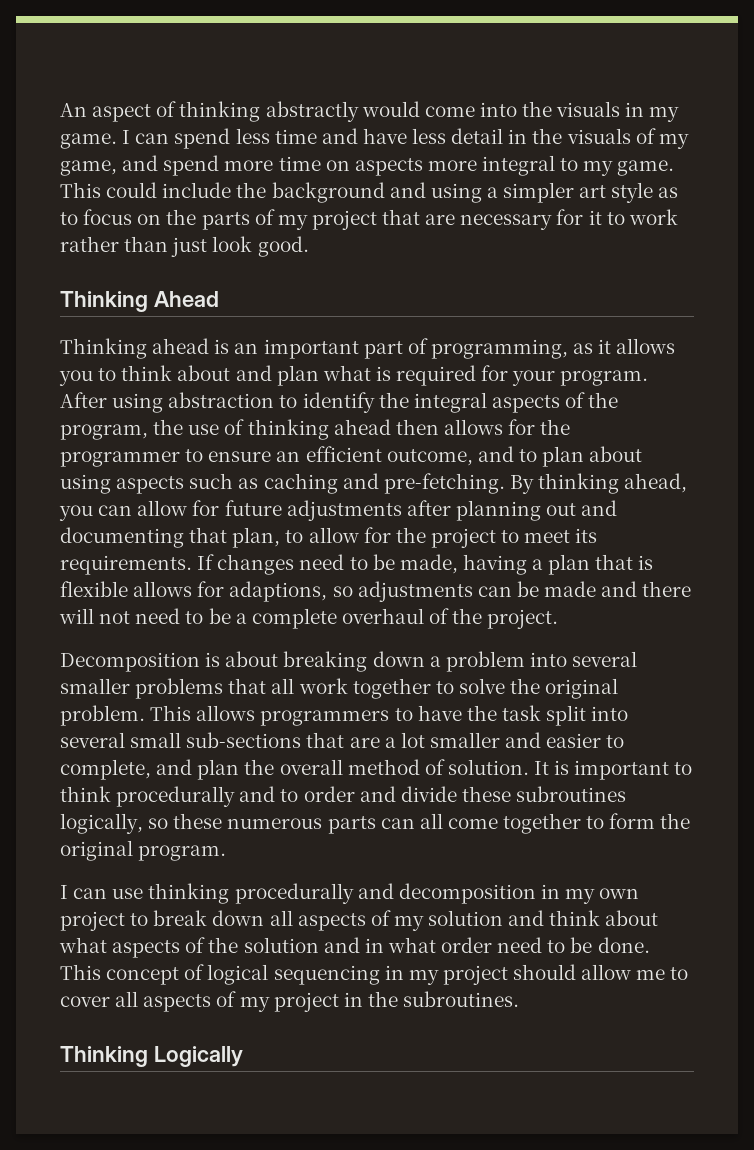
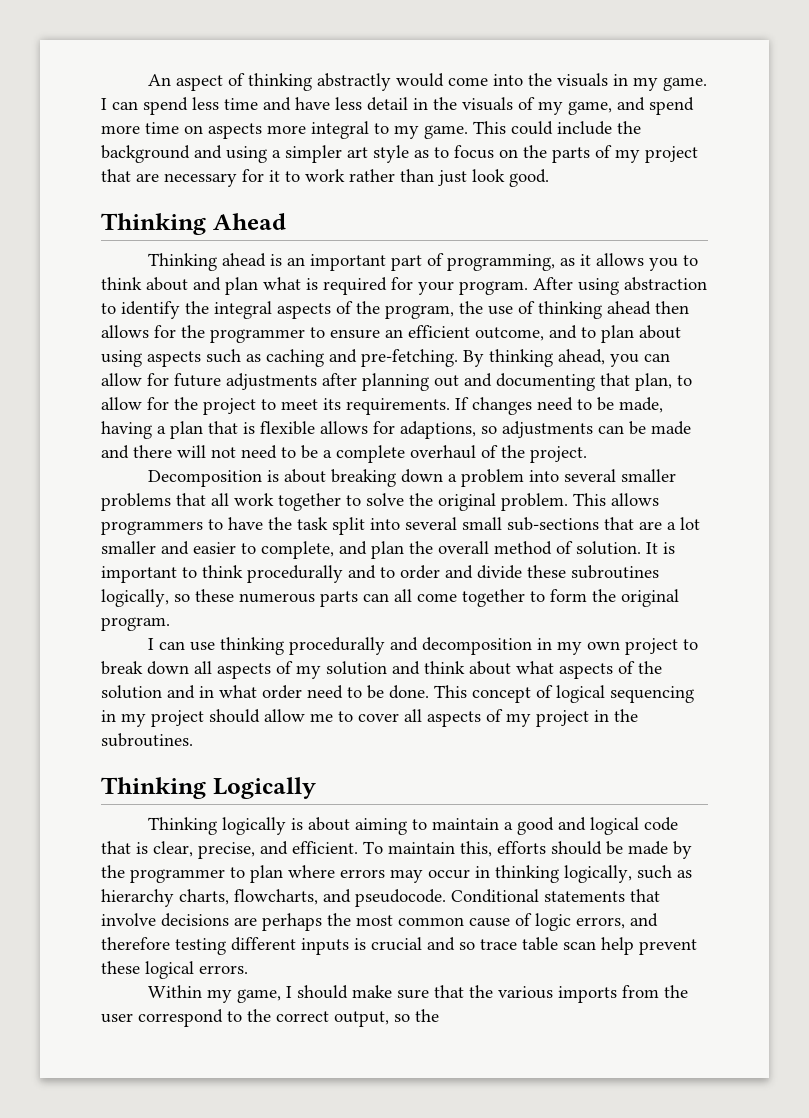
+ Thinking logically is about aiming to maintain a good and logical code that is clear, precise, and efficient. To maintain this, efforts should be made by the programmer to plan where errors may occur in thinking logically, such as hierarchy charts, flowcharts, and pseudocode. Conditional statements that involve decisions are perhaps the most common cause of logic errors, and therefore testing different inputs is crucial and so trace table scan help prevent these logical errors.
+ Within my game, I should make sure that the various imports from the user correspond to the correct output, so the

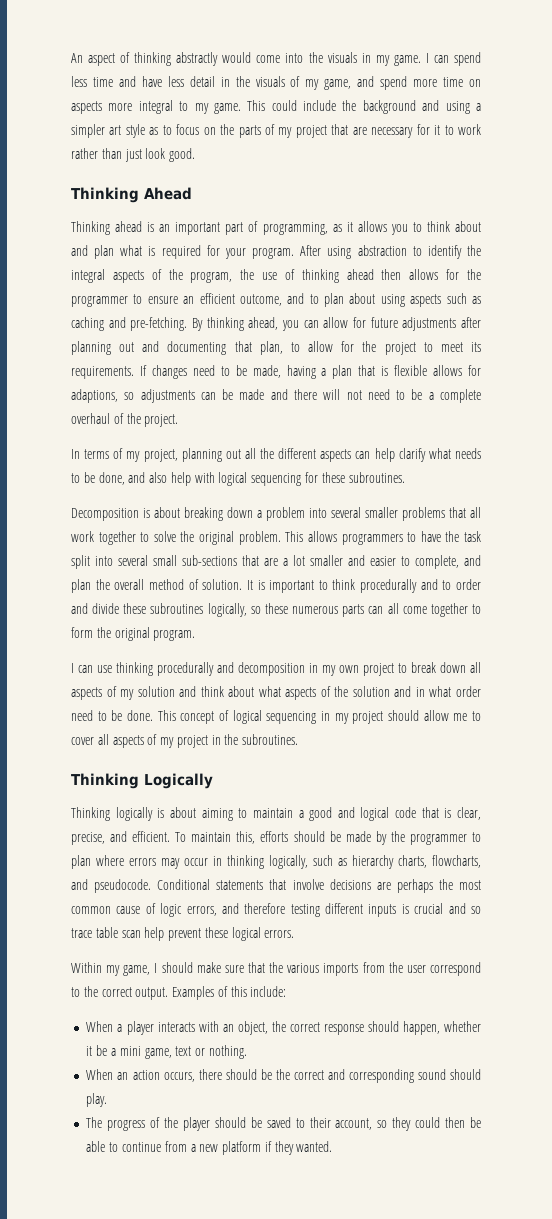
+ In terms of my project, planning out all the different aspects can help clarify what needs to be done, and also help with logical sequencing for these subroutines.
- Within my game, I should make sure that the various imports from the user correspond to the correct output, so the
+ Within my game, I should make sure that the various imports from the user correspond to the correct output. Examples of this include:
+ When a player interacts with an object, the correct response should happen, whether it be a mini game, text or nothing.
+ When an action occurs, there should be the correct and corresponding sound should play.
+ The progress of the player should be saved to their account, so they could then be able to continue from a new platform if they wanted.

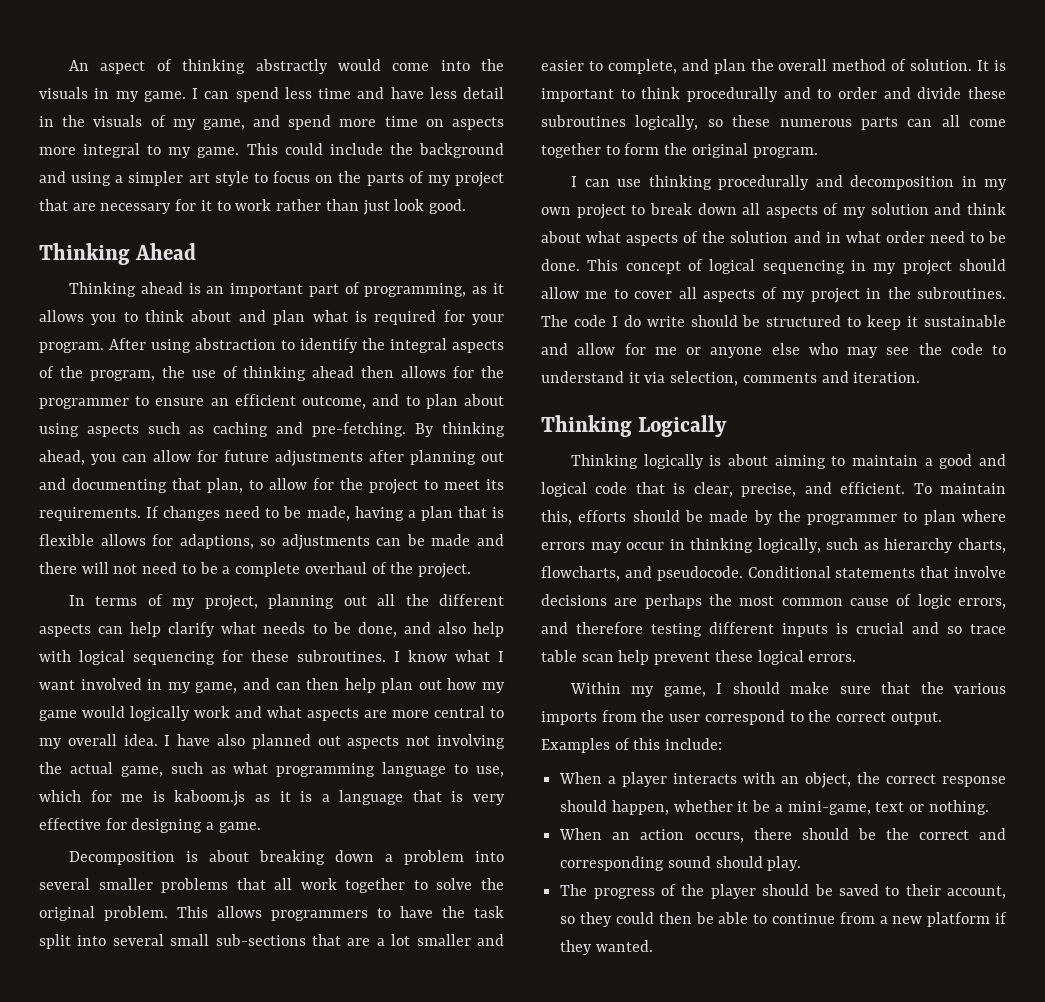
- This could include the background and using a simpler art style as to focus on the parts of my project that are necessary for it to work rather than just look good.
+ This could include the background and using a simpler art style to focus on the parts of my project that are necessary for it to work rather than just look good.
+ I know what I want involved in my game, and can then help plan out how my game would logically work and what aspects are more central to my overall idea. I have also planned out aspects not involving the actual game, such as what programming language to use, which for me is kaboom.js as it is a language that is very effective for designing a game.
+ The code I do write should be structured to keep it sustainable and allow for me or anyone else who may see the code to understand it via selection, comments and iteration.
- When a player interacts with an object, the correct response should happen, whether it be a mini game, text or nothing.
+ When a player interacts with an object, the correct response should happen, whether it be a mini-game, text or nothing.

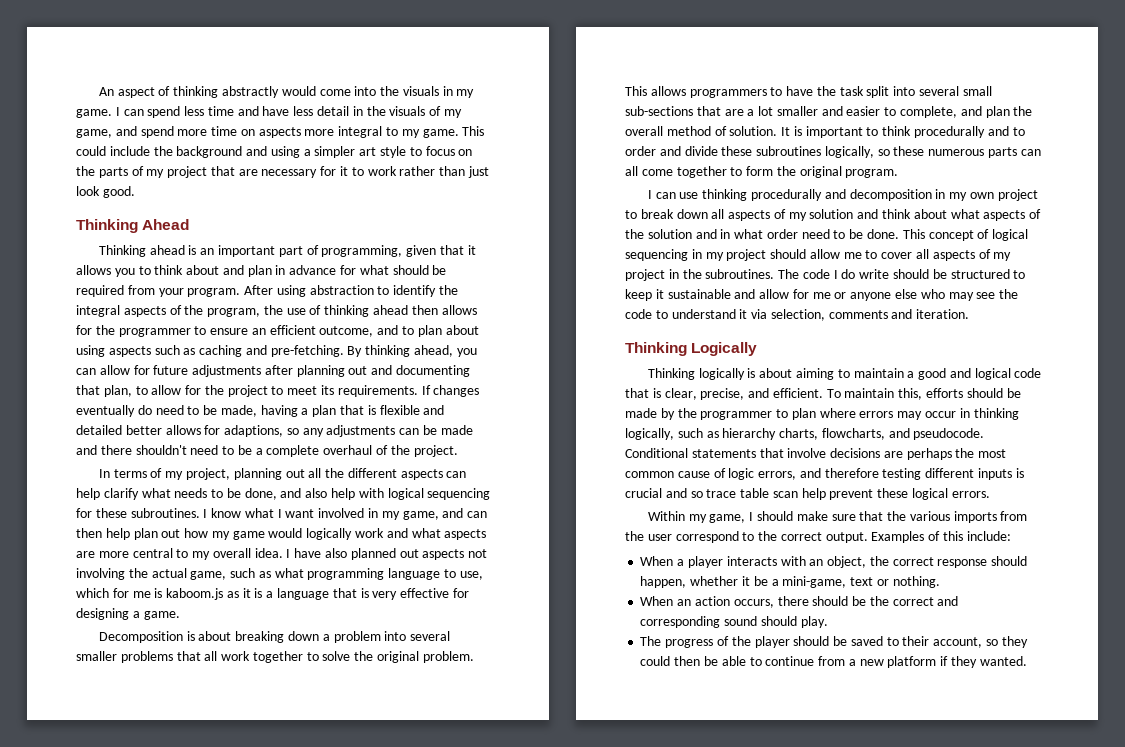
- Thinking ahead is an important part of programming, as it allows you to think about and plan what is required for your program.
+ Thinking ahead is an important part of programming, given that it allows you to think about and plan in advance for what should be required from your program.
- If changes need to be made, having a plan that is flexible allows for adaptions, so adjustments can be made and there will not need to be a complete overhaul of the project.
+ If changes eventually do need to be made, having a plan that is flexible and detailed better allows for adaptions, so any adjustments can be made and there shouldn't need to be a complete overhaul of the project.

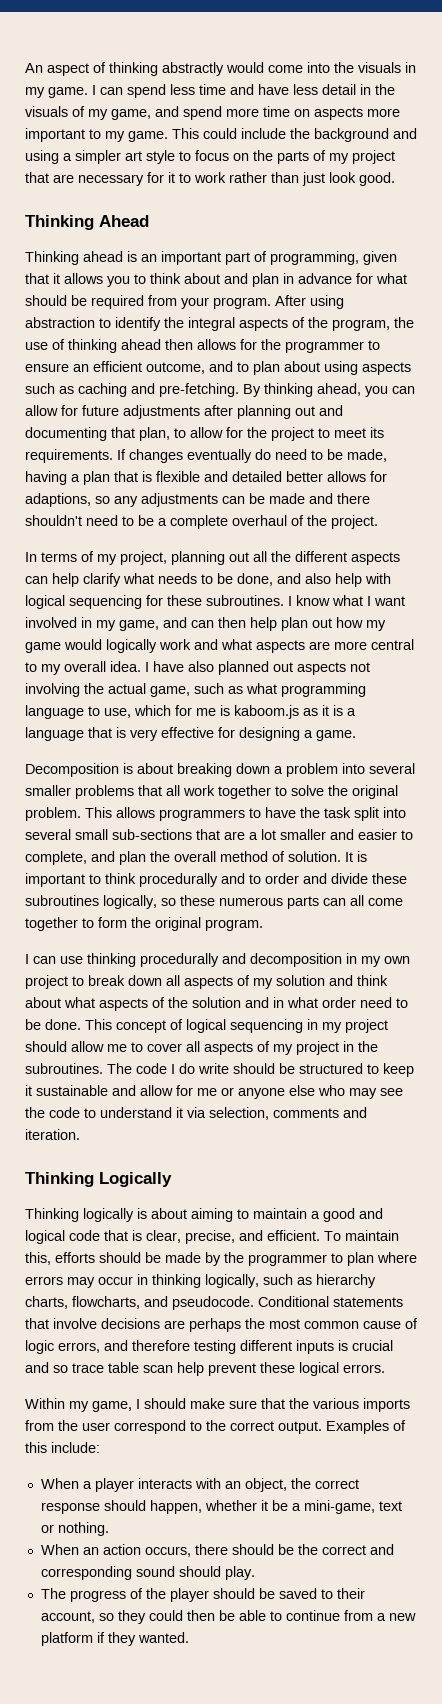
- I can spend less time and have less detail in the visuals of my game, and spend more time on aspects more integral to my game.
+ I can spend less time and have less detail in the visuals of my game, and spend more time on aspects more important to my game.

